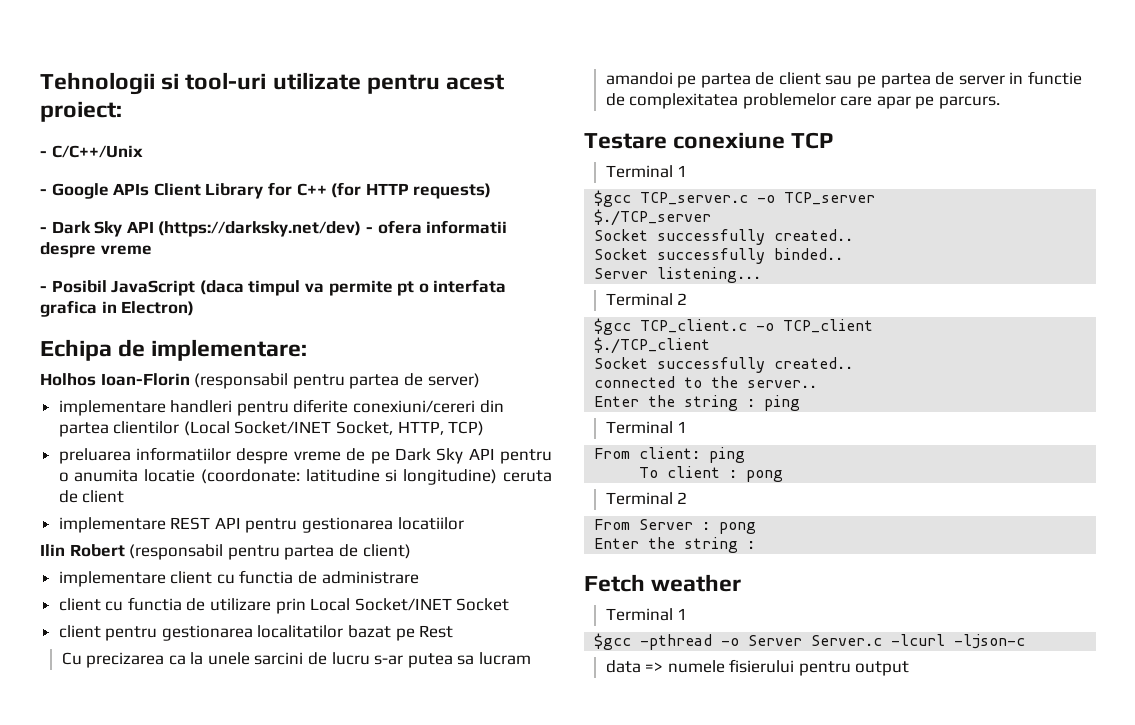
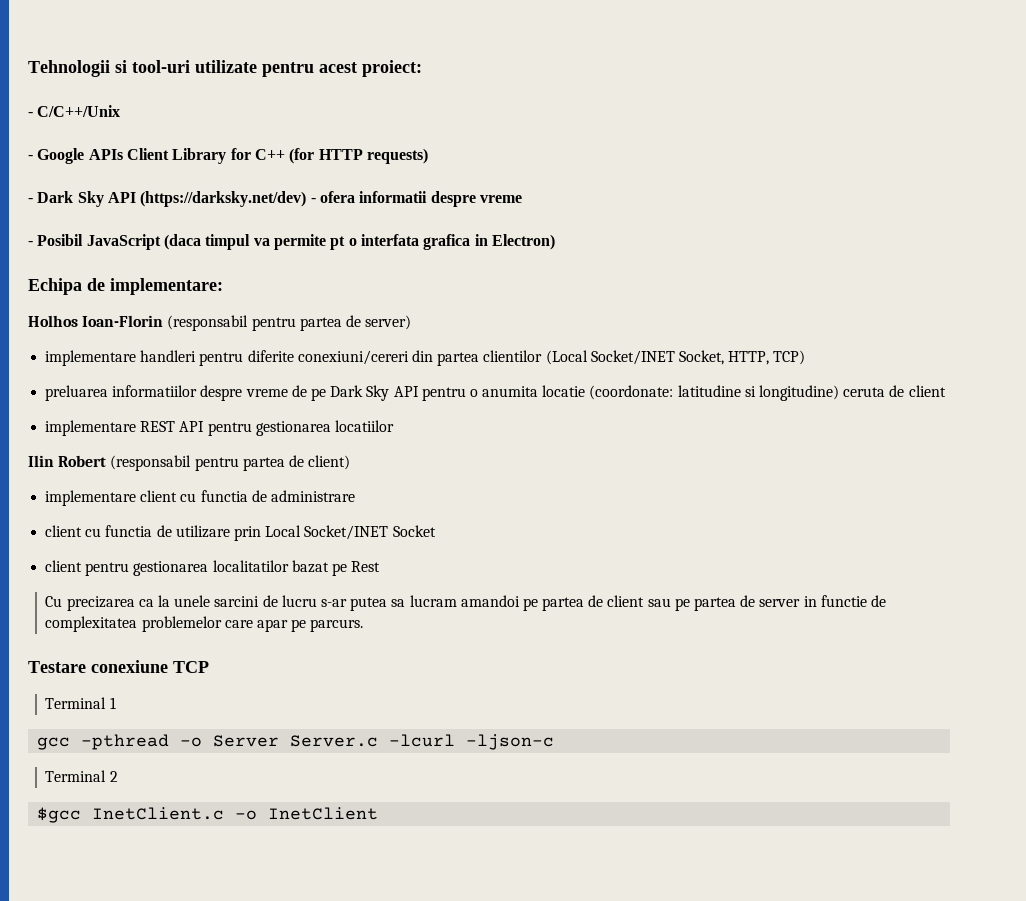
- $gcc TCP_server.c -o TCP_server
- $./TCP_server
- Socket successfully created..
- Socket successfully binded..
- Server listening...
- Terminal 2
- $gcc TCP_client.c -o TCP_client
- $./TCP_client
- Socket successfully created..
- connected to the server..
- Enter the string : ping
- Terminal 1
- From client: ping
- To client : pong
- Terminal 2
- From Server : pong
- Enter the string :
- Fetch weather
- Terminal 1
- $gcc -pthread -o Server Server.c -lcurl -ljson-c
+ gcc -pthread -o Server Server.c -lcurl -ljson-c
- data => numele fisierului pentru output
+ Terminal 2
+ $gcc InetClient.c -o InetClient

